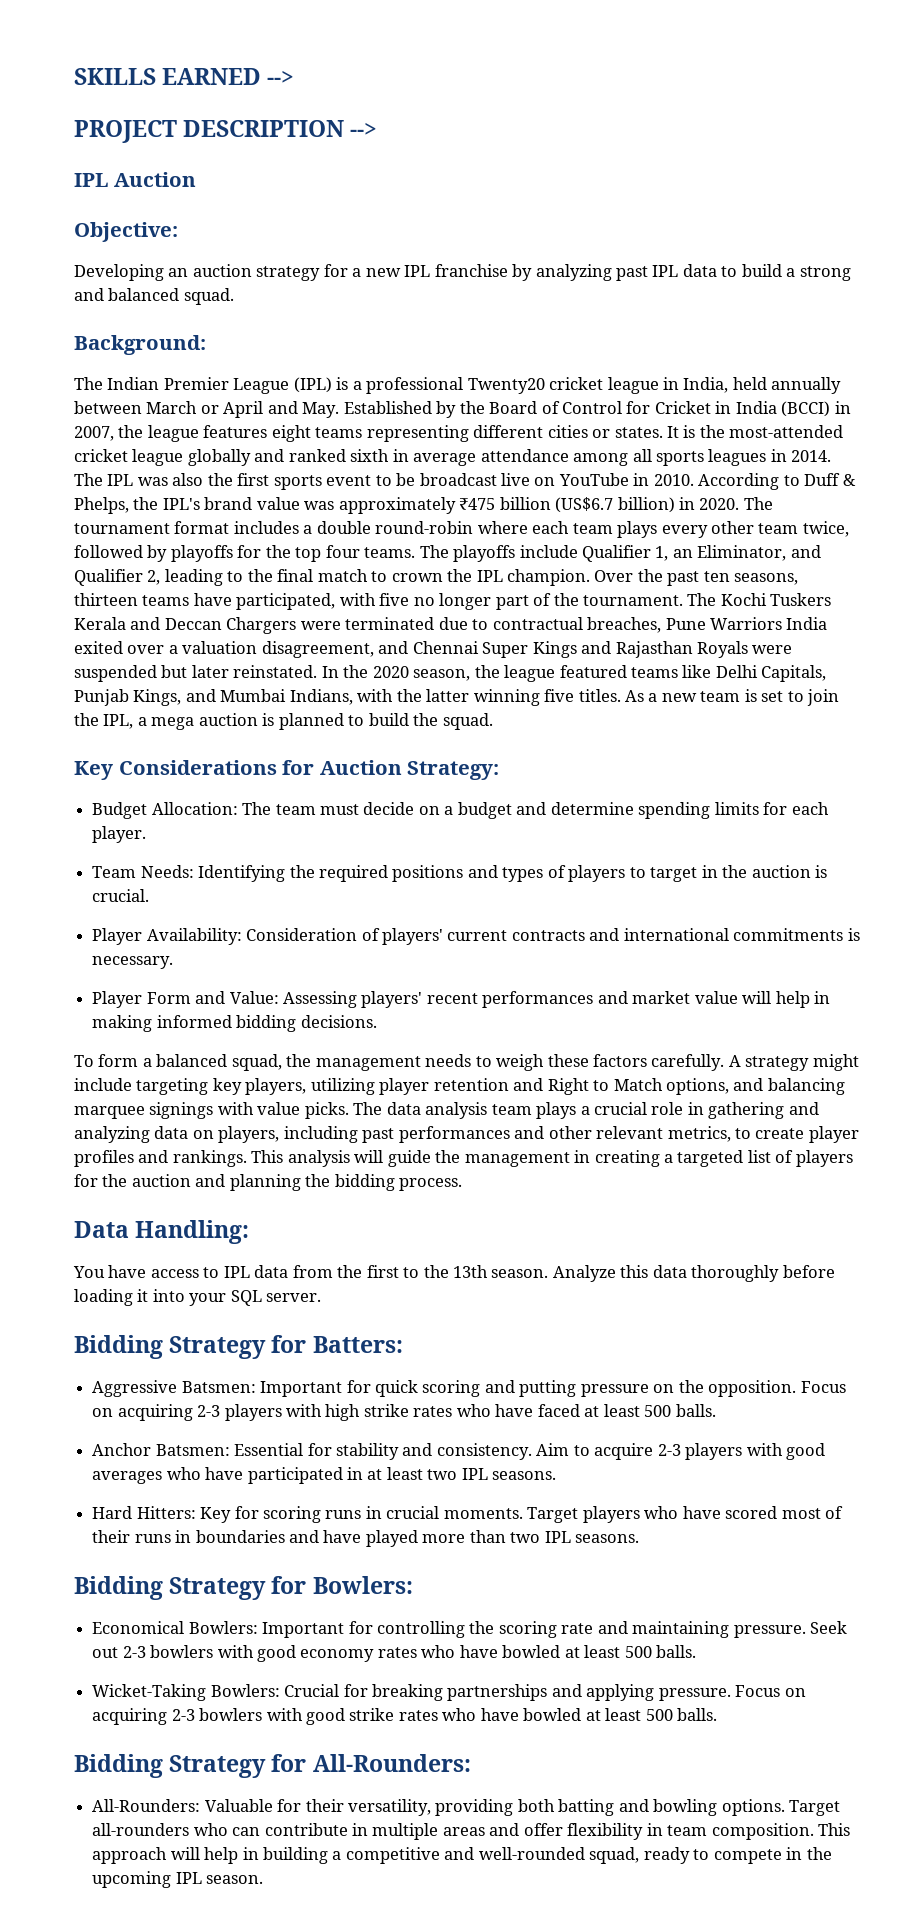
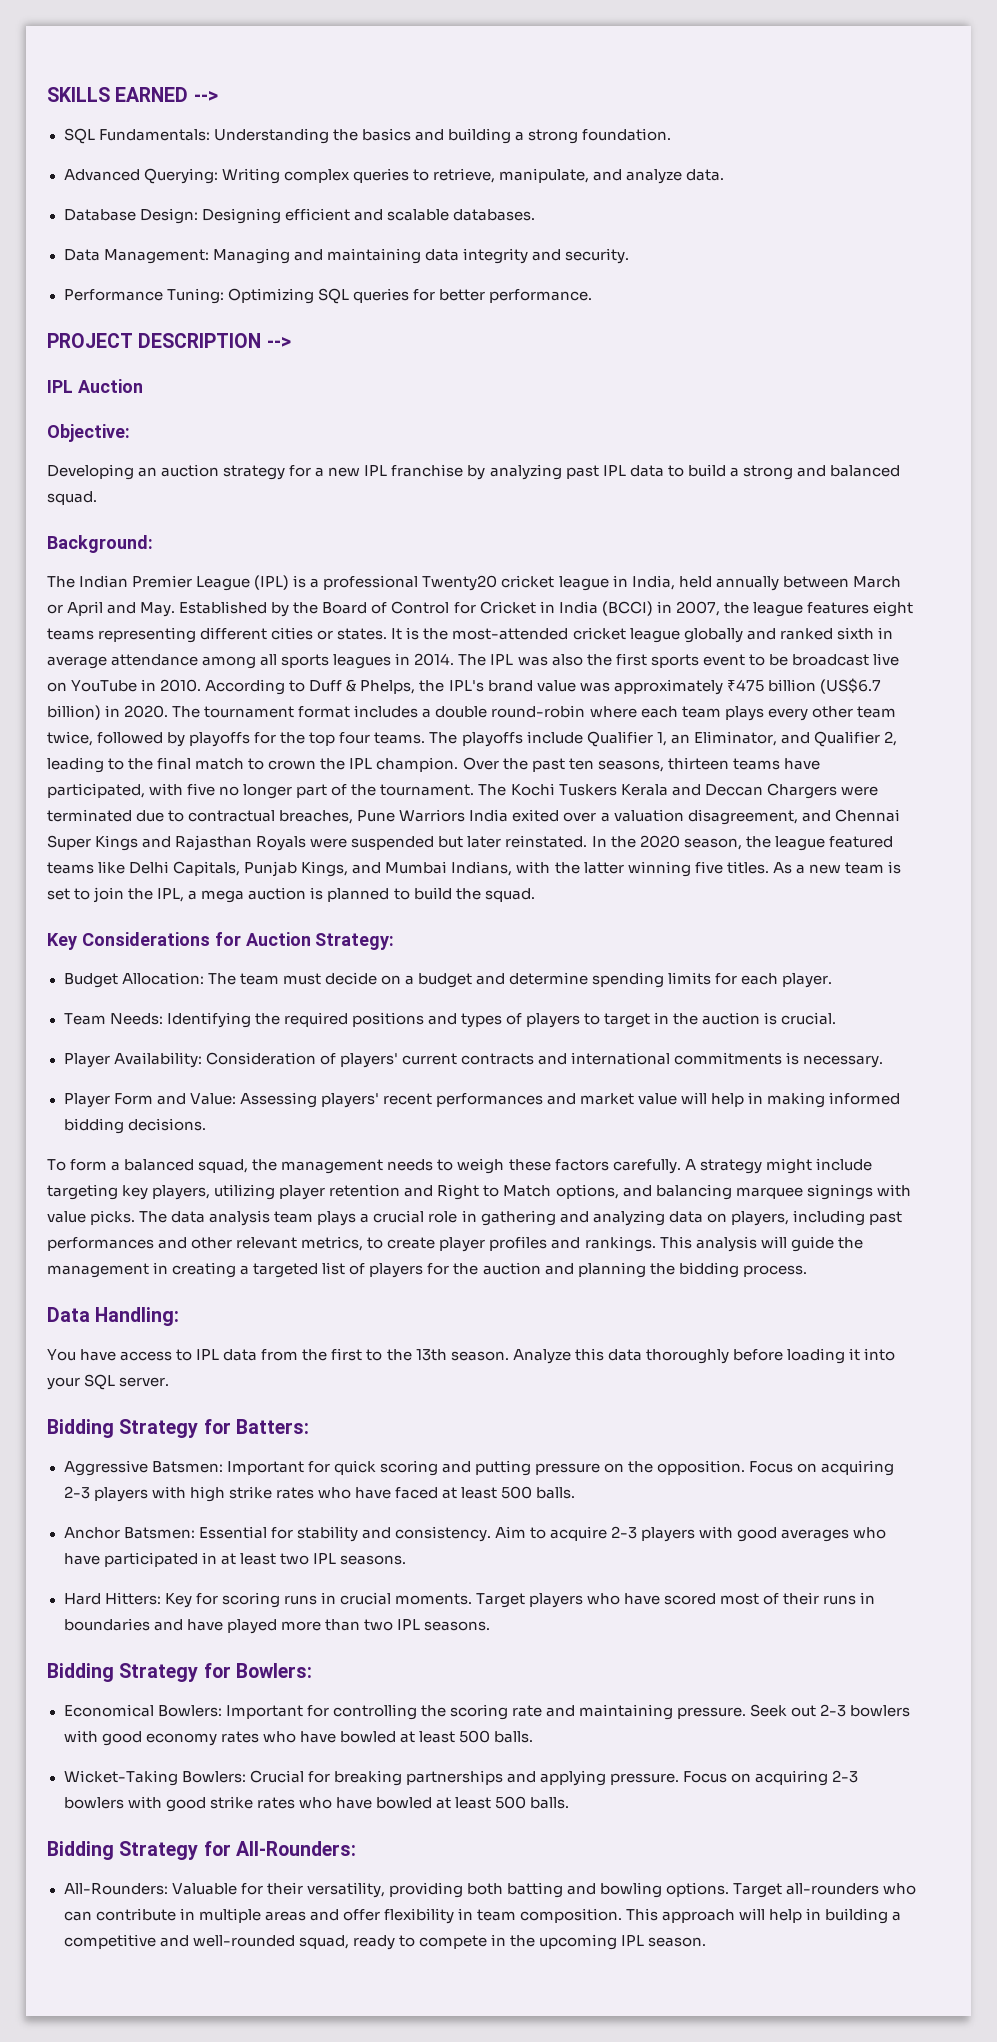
+ SQL Fundamentals: Understanding the basics and building a strong foundation.
+ Advanced Querying: Writing complex queries to retrieve, manipulate, and analyze data.
+ Database Design: Designing efficient and scalable databases.
+ Data Management: Managing and maintaining data integrity and security.
+ Performance Tuning: Optimizing SQL queries for better performance.

